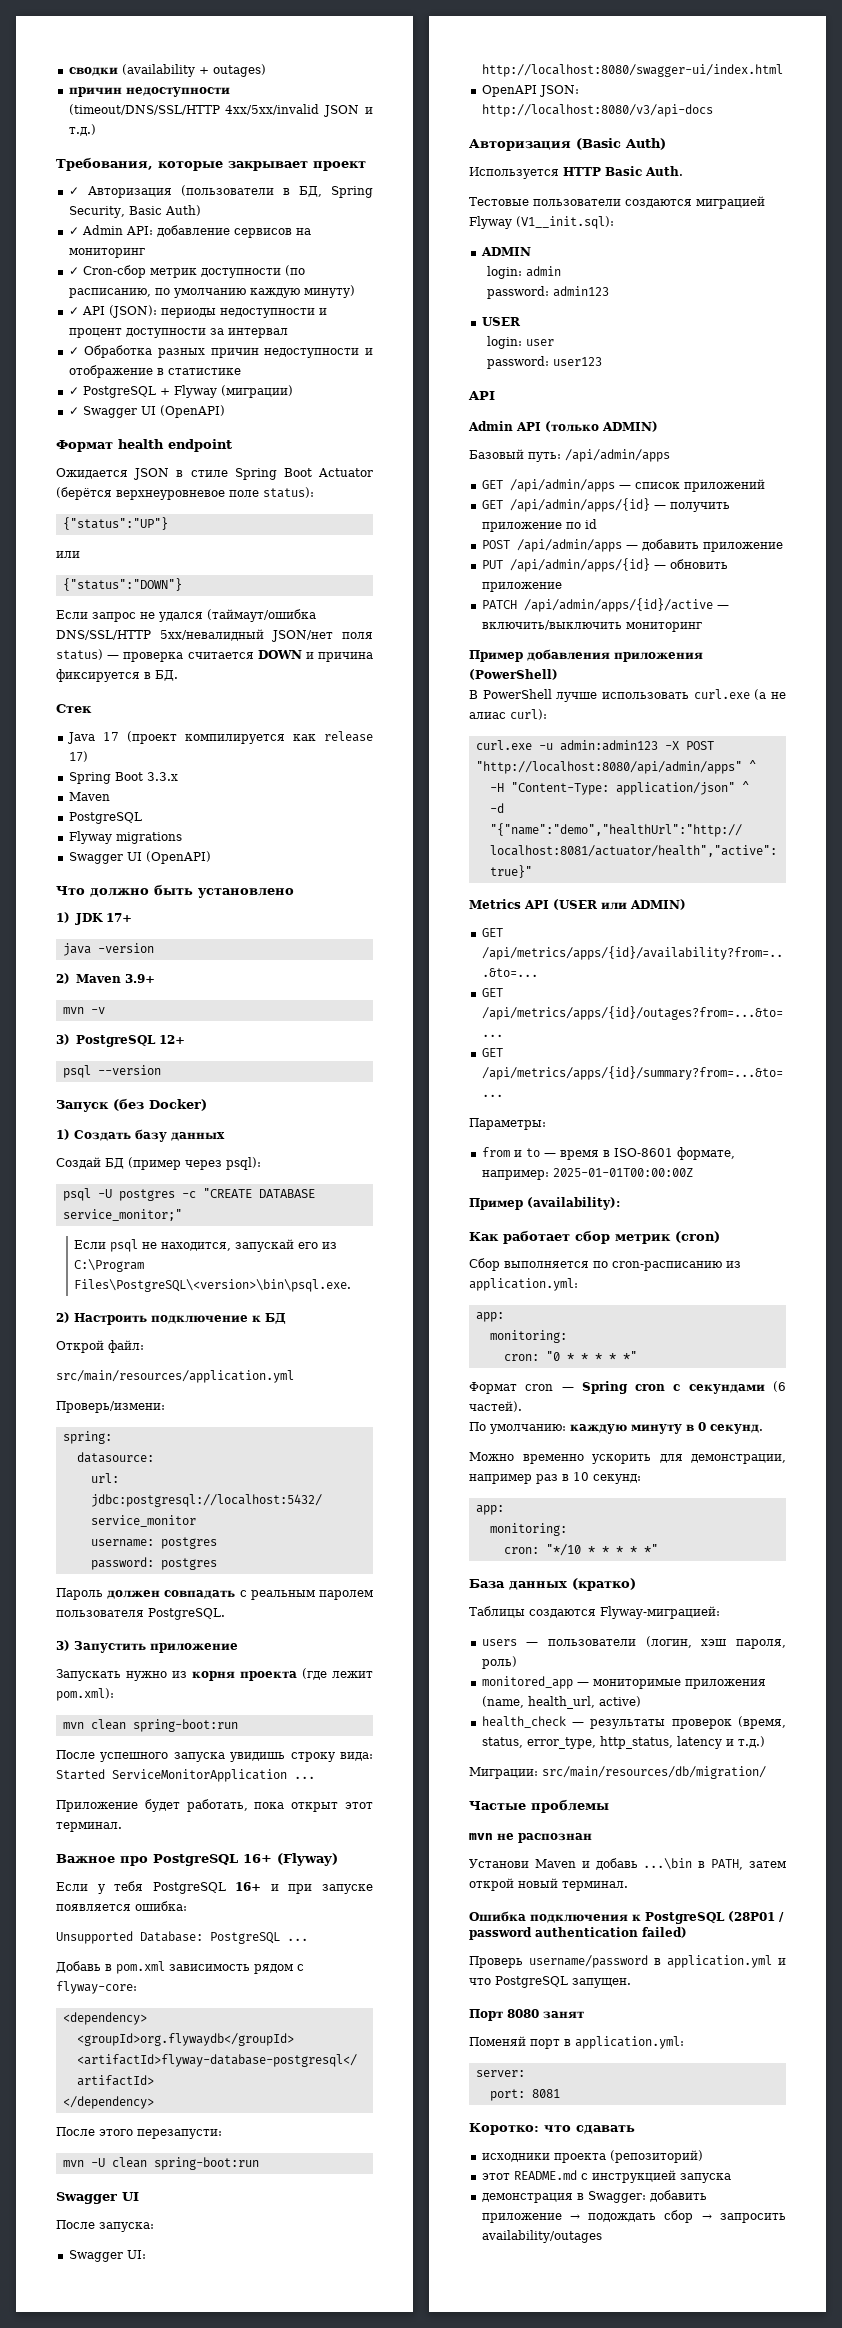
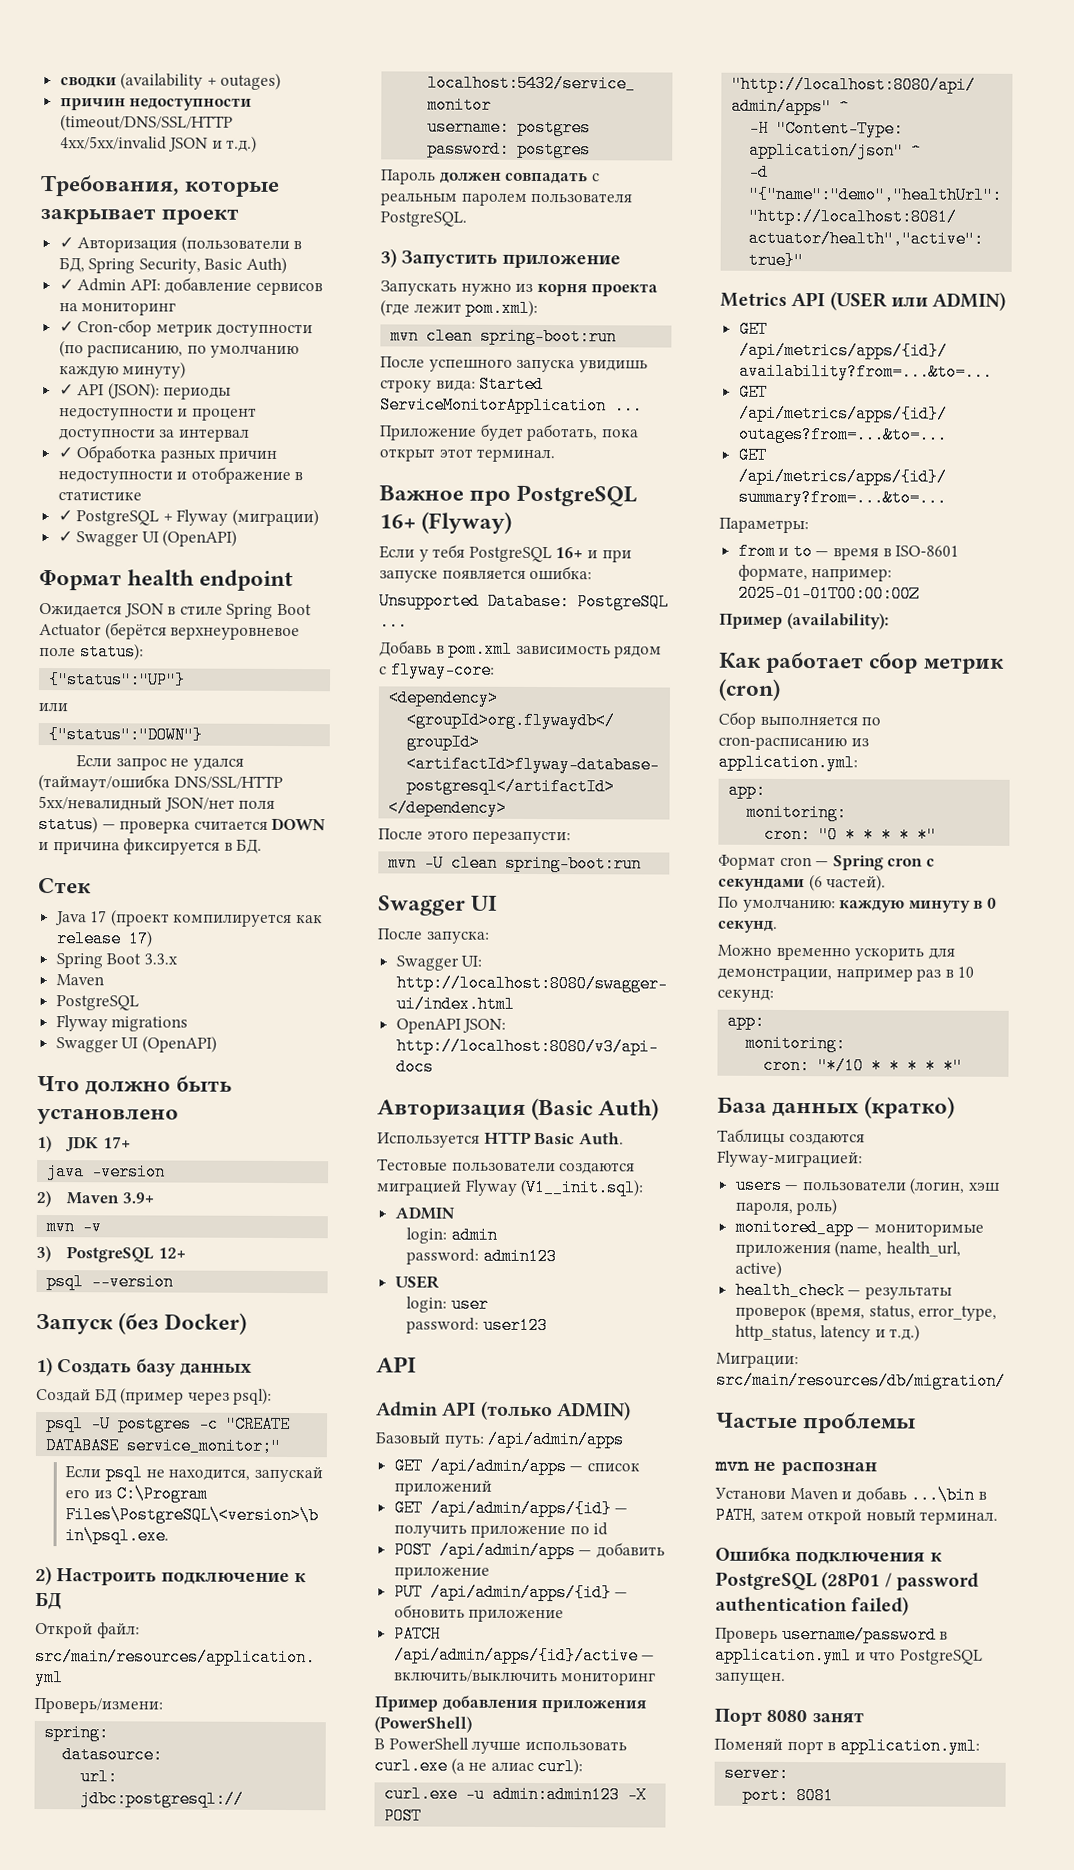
- Коротко: что сдавать
- исходники проекта (репозиторий)
- этот README.md с инструкцией запуска
- демонстрация в Swagger: добавить приложение → подождать сбор → запросить availability/outages

